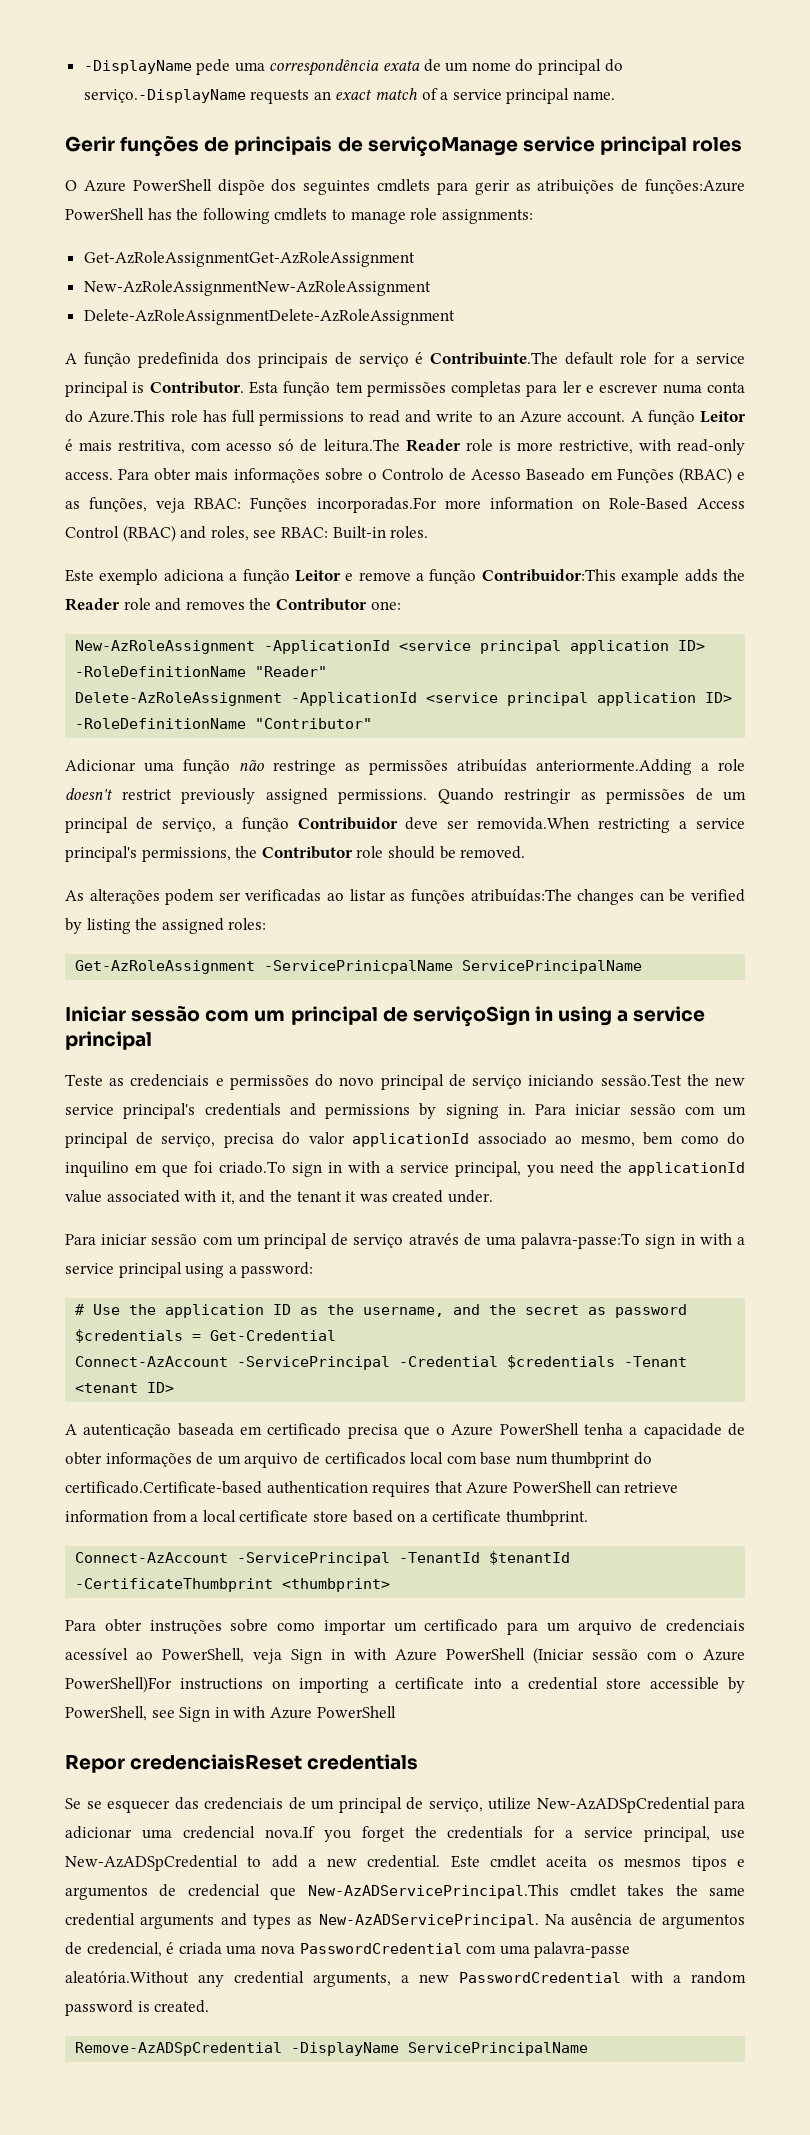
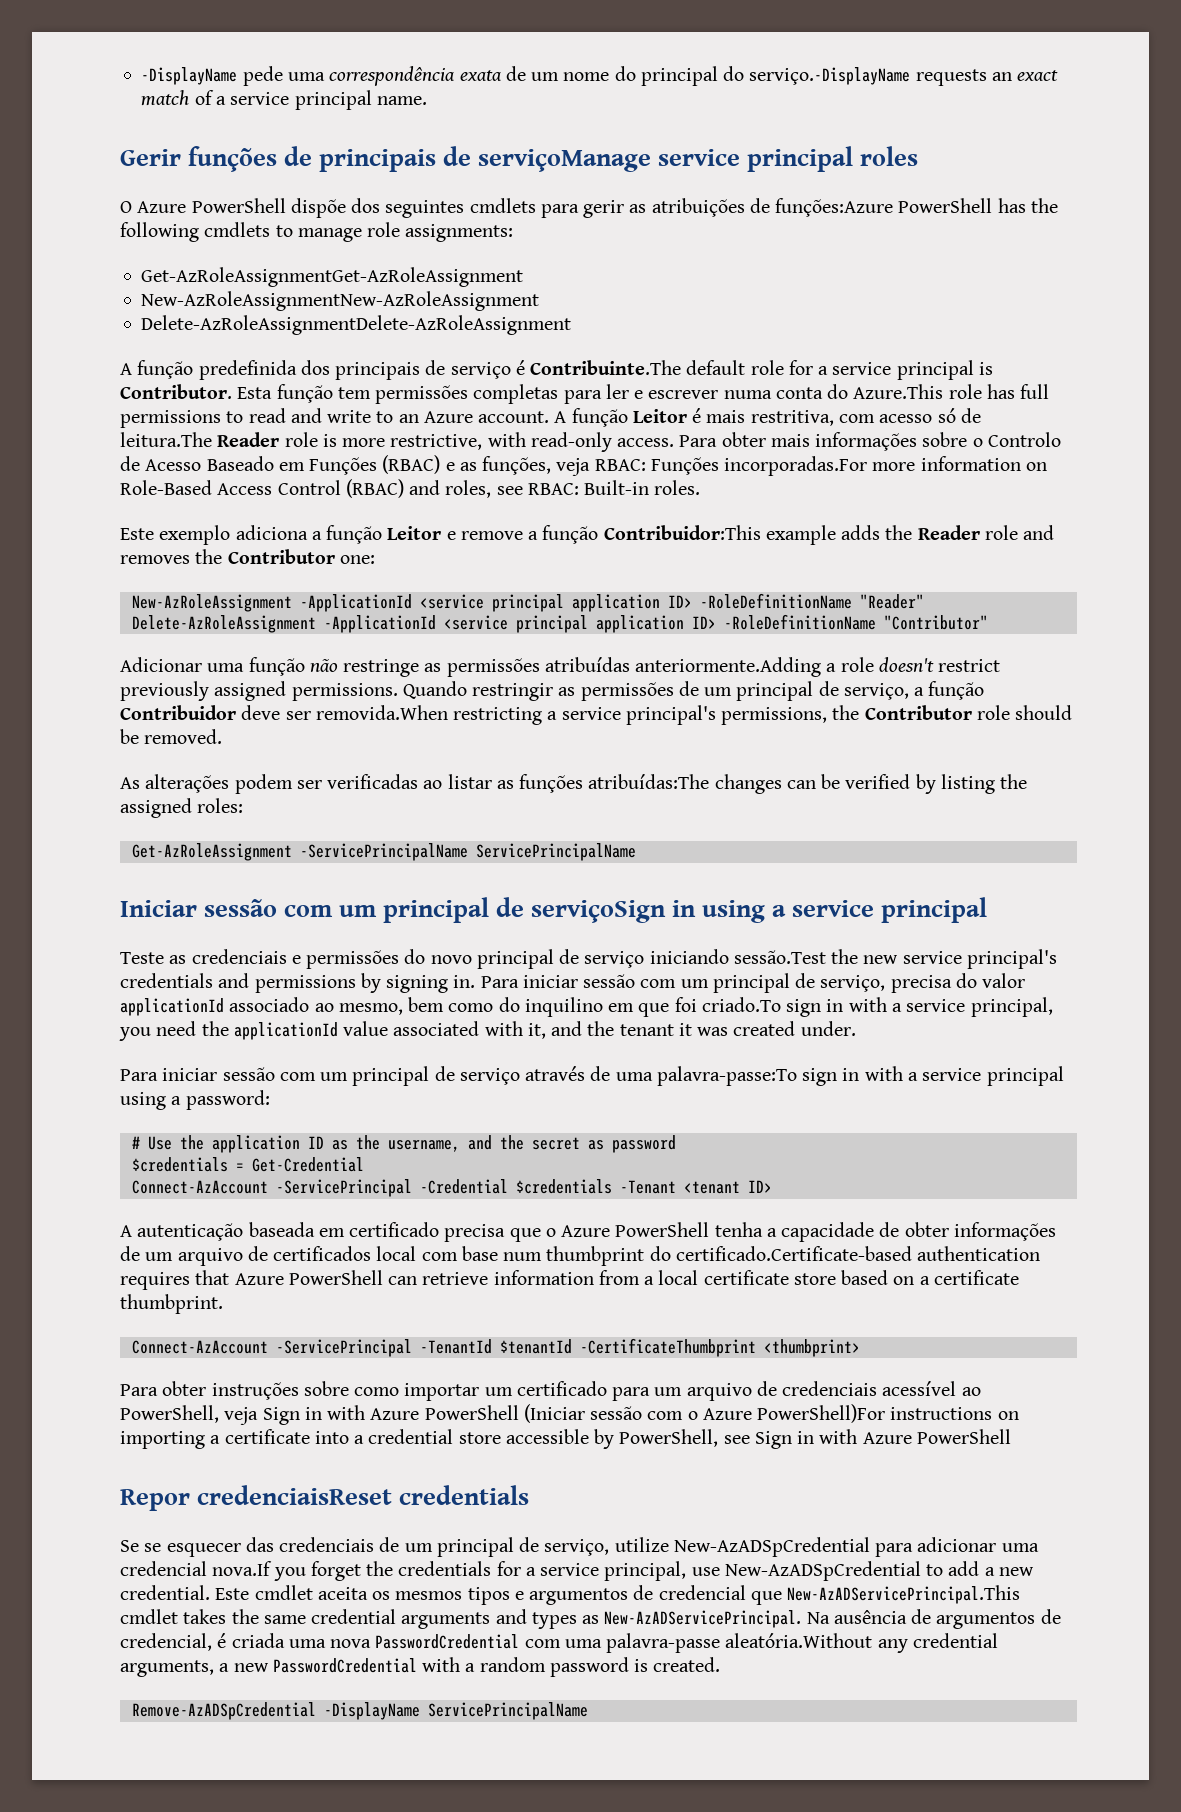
- Get-AzRoleAssignment -ServicePrinicpalName ServicePrincipalName
+ Get-AzRoleAssignment -ServicePrincipalName ServicePrincipalName

